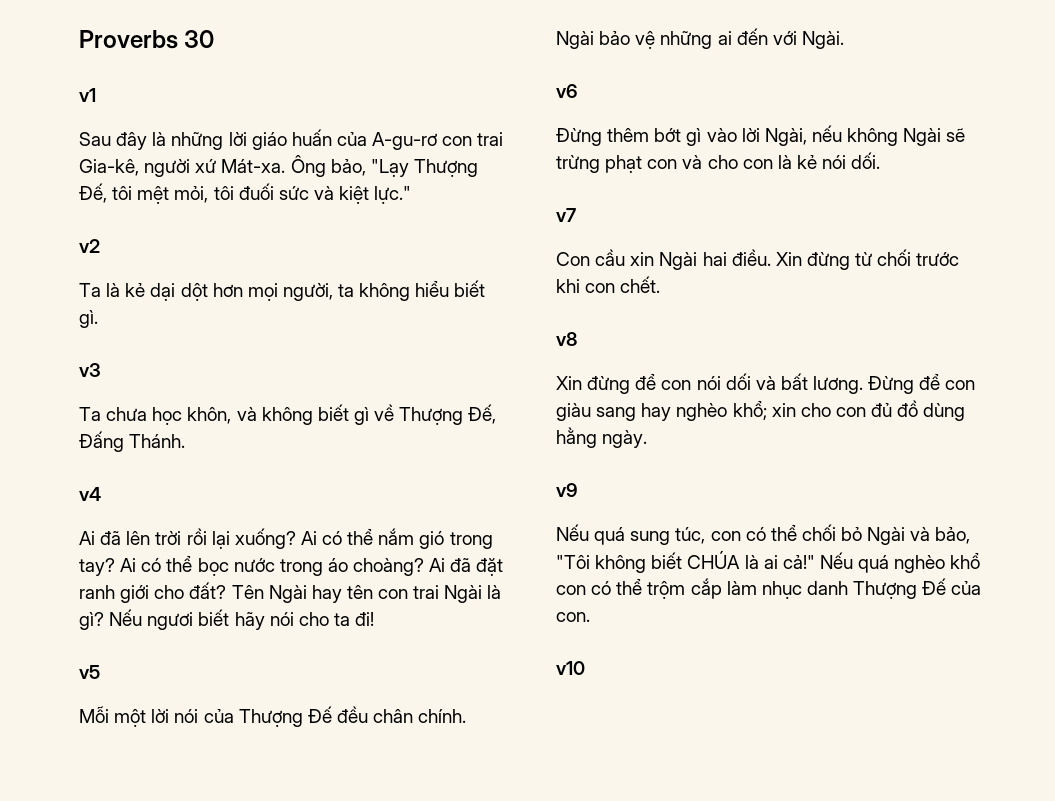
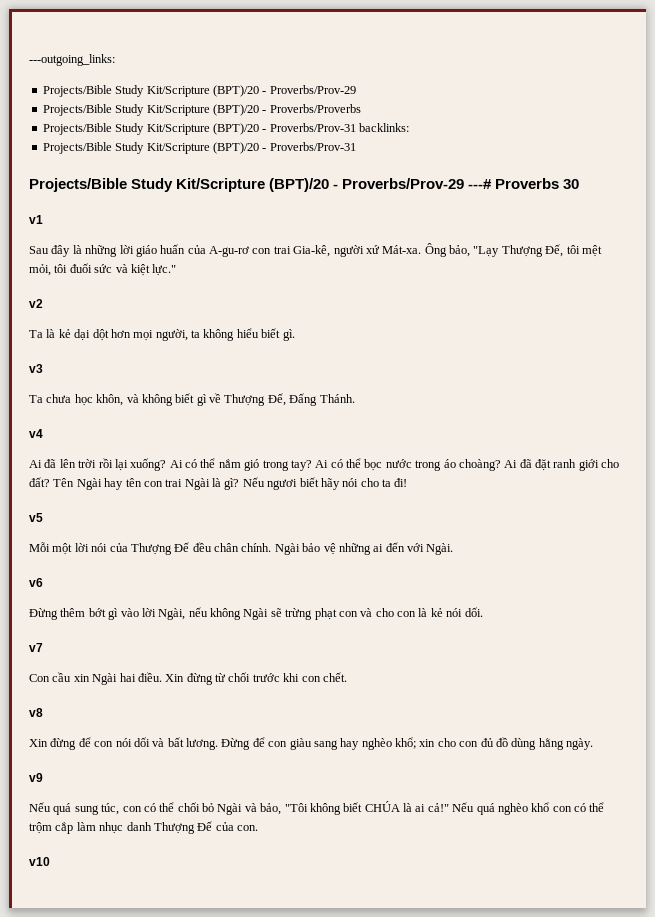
- Proverbs 30
+ ---outgoing_links:
+ Projects/Bible Study Kit/Scripture (BPT)/20 - Proverbs/Prov-29
+ Projects/Bible Study Kit/Scripture (BPT)/20 - Proverbs/Proverbs
+ Projects/Bible Study Kit/Scripture (BPT)/20 - Proverbs/Prov-31 backlinks:
+ Projects/Bible Study Kit/Scripture (BPT)/20 - Proverbs/Prov-31
+ Projects/Bible Study Kit/Scripture (BPT)/20 - Proverbs/Prov-29 ---# Proverbs 30

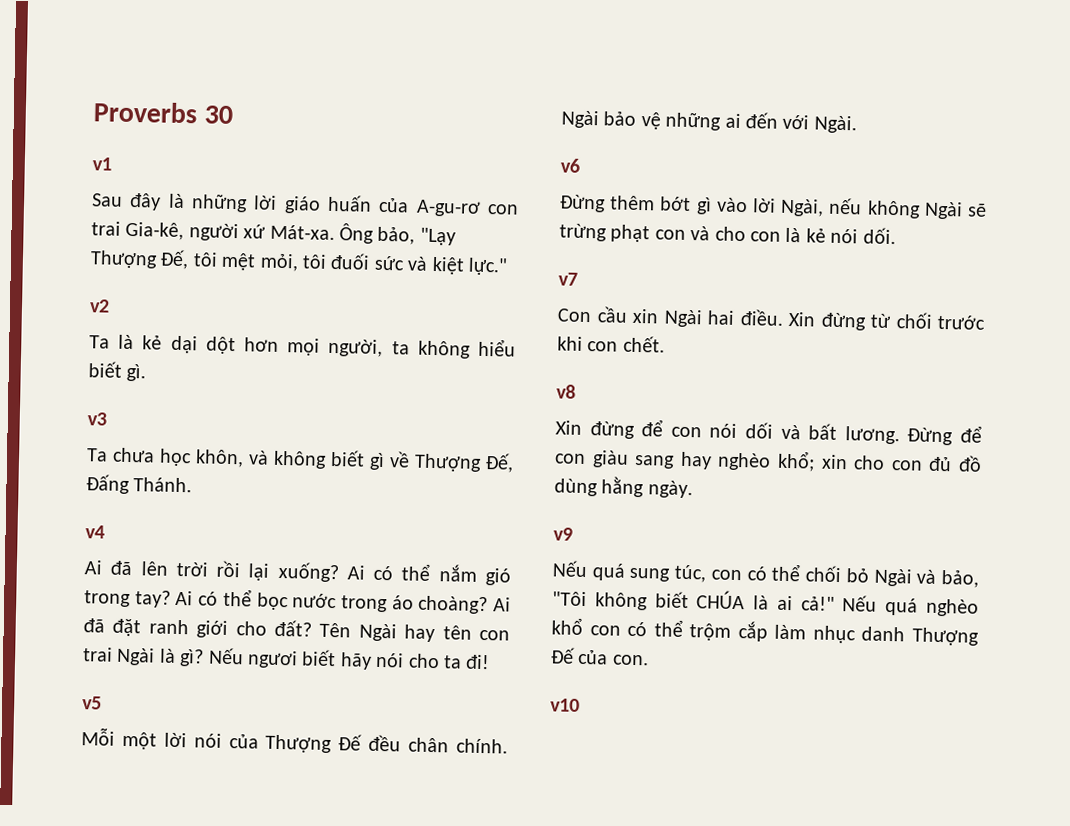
- ---outgoing_links:
- Projects/Bible Study Kit/Scripture (BPT)/20 - Proverbs/Prov-29
- Projects/Bible Study Kit/Scripture (BPT)/20 - Proverbs/Proverbs
- Projects/Bible Study Kit/Scripture (BPT)/20 - Proverbs/Prov-31 backlinks:
- Projects/Bible Study Kit/Scripture (BPT)/20 - Proverbs/Prov-31
- Projects/Bible Study Kit/Scripture (BPT)/20 - Proverbs/Prov-29 ---# Proverbs 30
+ Proverbs 30

